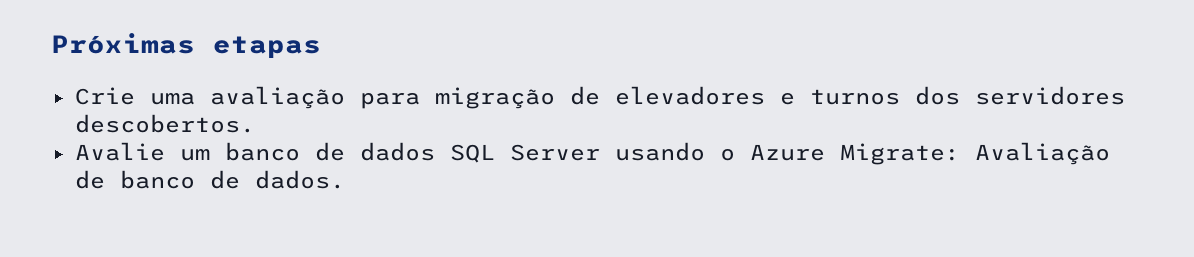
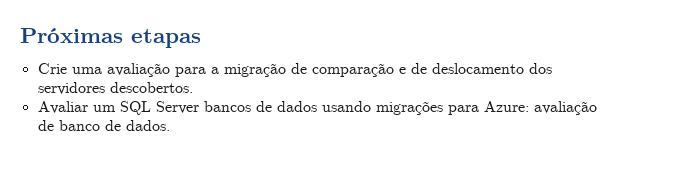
- Crie uma avaliação para migração de elevadores e turnos dos servidores descobertos.
+ Crie uma avaliação para a migração de comparação e de deslocamento dos servidores descobertos.
- Avalie um banco de dados SQL Server usando o Azure Migrate: Avaliação de banco de dados.
+ Avaliar um SQL Server bancos de dados usando migrações para Azure: avaliação de banco de dados.

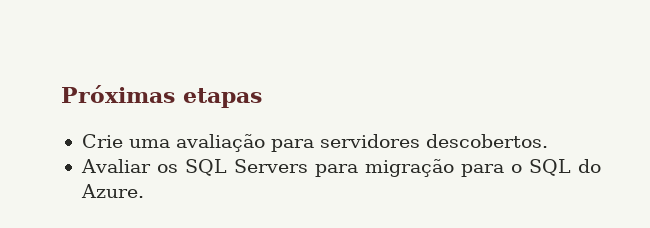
- Crie uma avaliação para a migração de comparação e de deslocamento dos servidores descobertos.
- Avaliar um SQL Server bancos de dados usando migrações para Azure: avaliação de banco de dados.
+ Crie uma avaliação para servidores descobertos.
+ Avaliar os SQL Servers para migração para o SQL do Azure.

